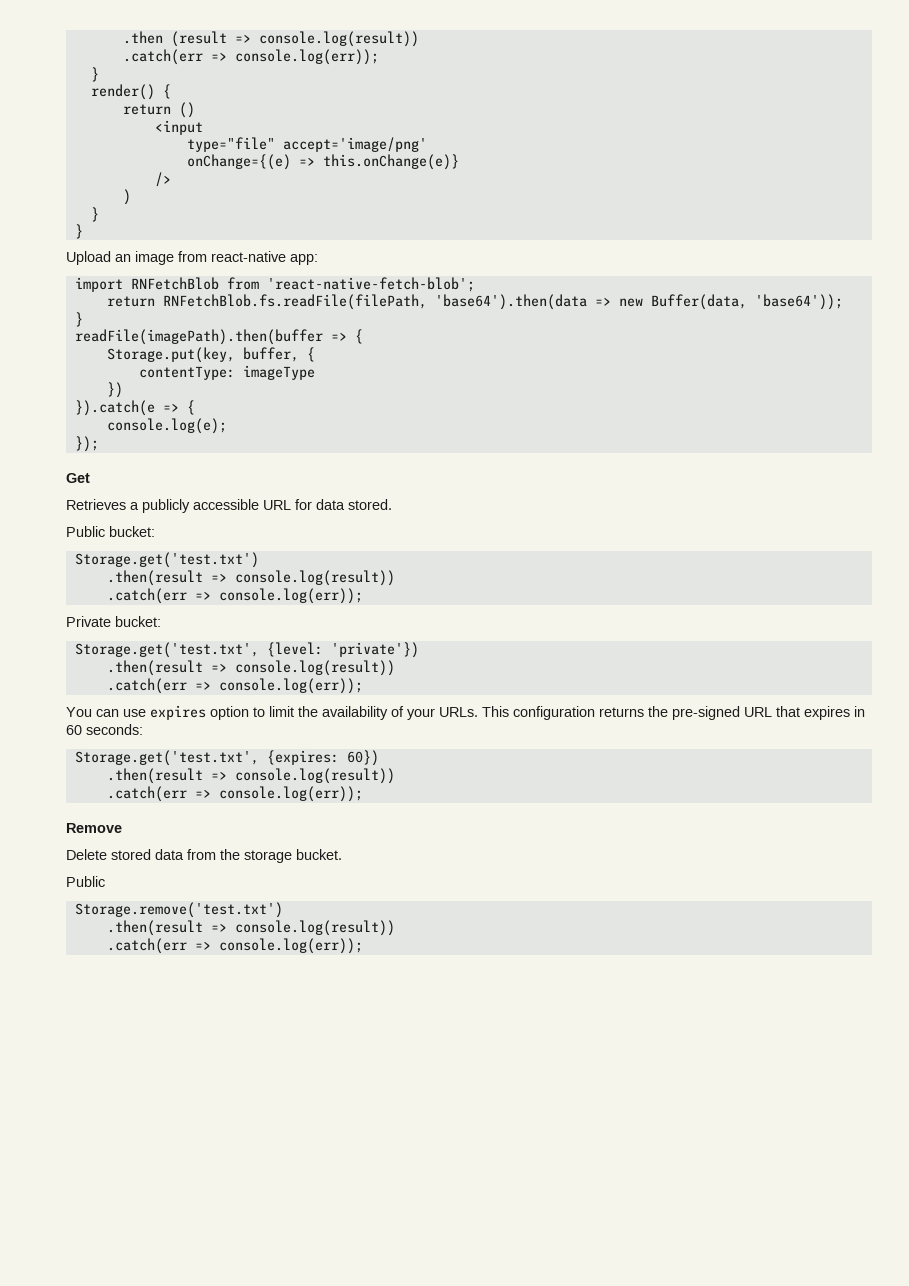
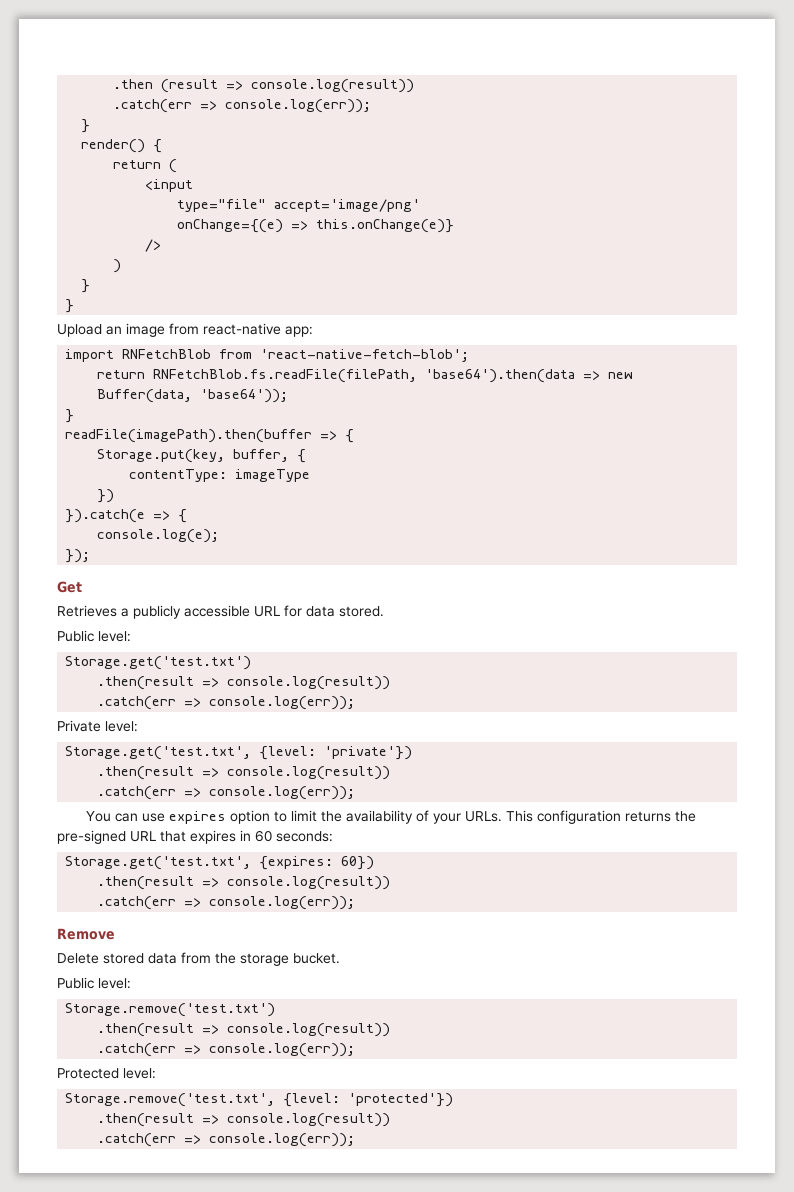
- return ()
+ return (
  Retrieves a publicly accessible URL for data stored.
- Public bucket:
+ Public level:
- Private bucket:
+ Private level:
  Delete stored data from the storage bucket.
- Public
+ Public level:
+ Protected level:
+ Storage.remove('test.txt', {level: 'protected'})
+ .then(result => console.log(result))
+ .catch(err => console.log(err));

